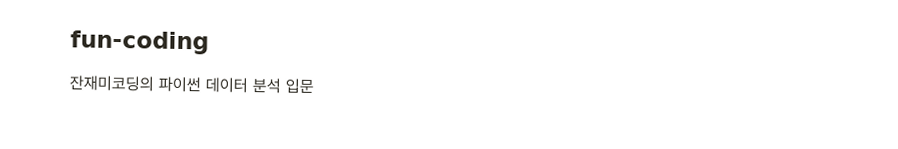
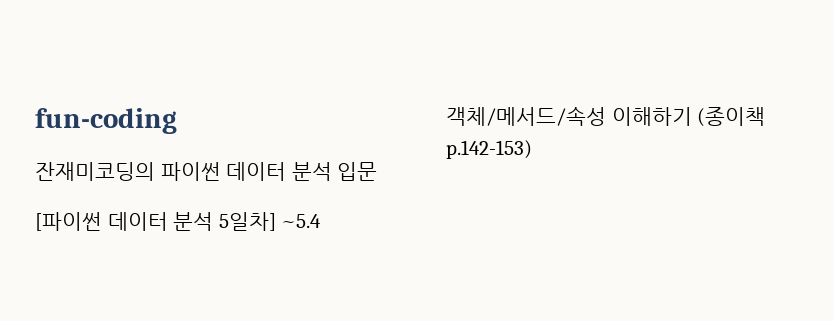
+ [파이썬 데이터 분석 5일차] ~5.4 객체/메서드/속성 이해하기 (종이책 p.142-153)

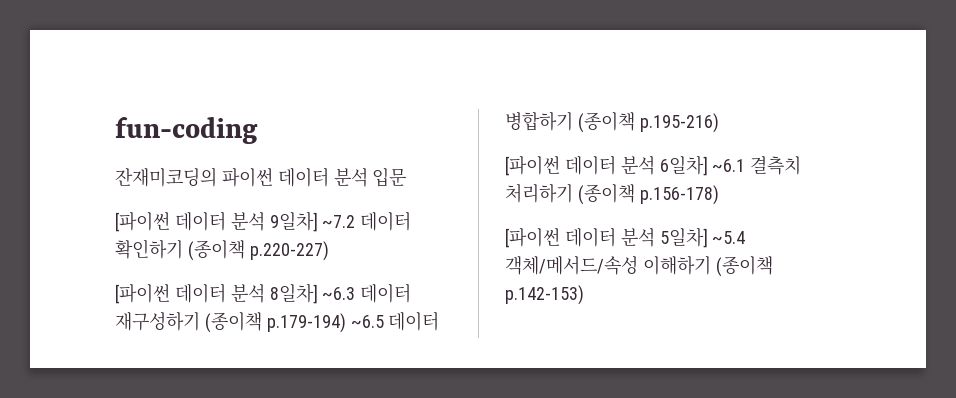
+ [파이썬 데이터 분석 9일차] ~7.2 데이터 확인하기 (종이책 p.220-227)
+ [파이썬 데이터 분석 8일차] ~6.3 데이터 재구성하기 (종이책 p.179-194) ~6.5 데이터 병합하기 (종이책 p.195-216)
+ [파이썬 데이터 분석 6일차] ~6.1 결측치 처리하기 (종이책 p.156-178)

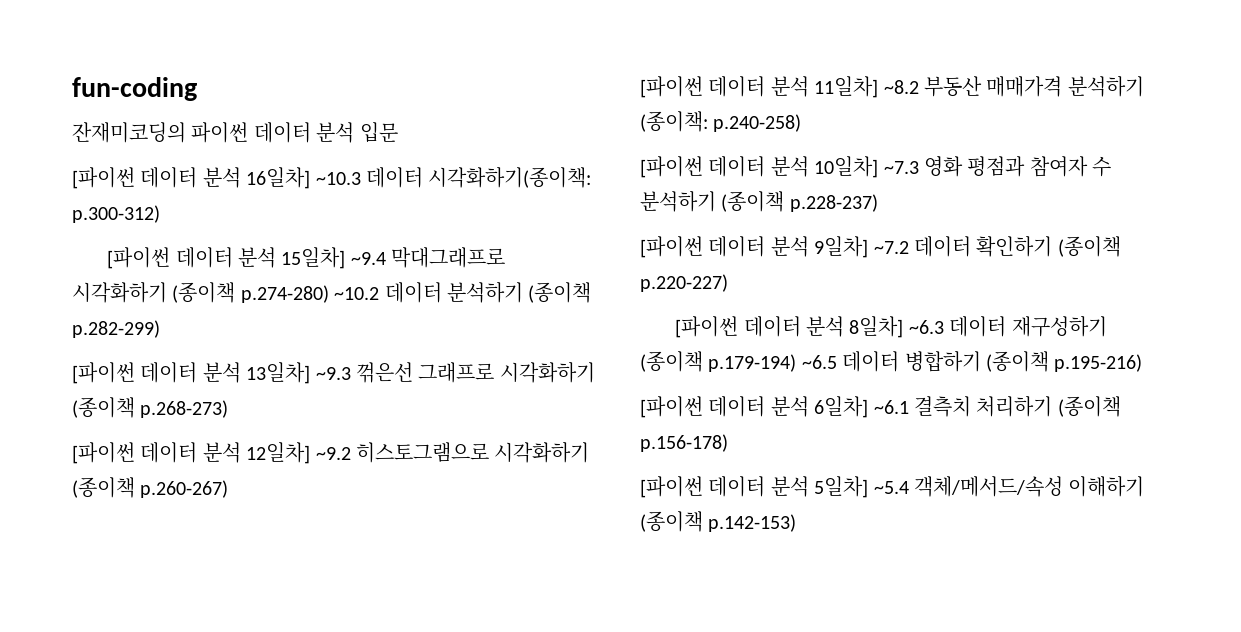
+ [파이썬 데이터 분석 16일차] ~10.3 데이터 시각화하기(종이책: p.300-312)
+ [파이썬 데이터 분석 15일차] ~9.4 막대그래프로 시각화하기 (종이책 p.274-280) ~10.2 데이터 분석하기 (종이책 p.282-299)
+ [파이썬 데이터 분석 13일차] ~9.3 꺾은선 그래프로 시각화하기 (종이책 p.268-273)
+ [파이썬 데이터 분석 12일차] ~9.2 히스토그램으로 시각화하기 (종이책 p.260-267)
+ [파이썬 데이터 분석 11일차] ~8.2 부동산 매매가격 분석하기 (종이책: p.240-258)
+ [파이썬 데이터 분석 10일차] ~7.3 영화 평점과 참여자 수 분석하기 (종이책 p.228-237)

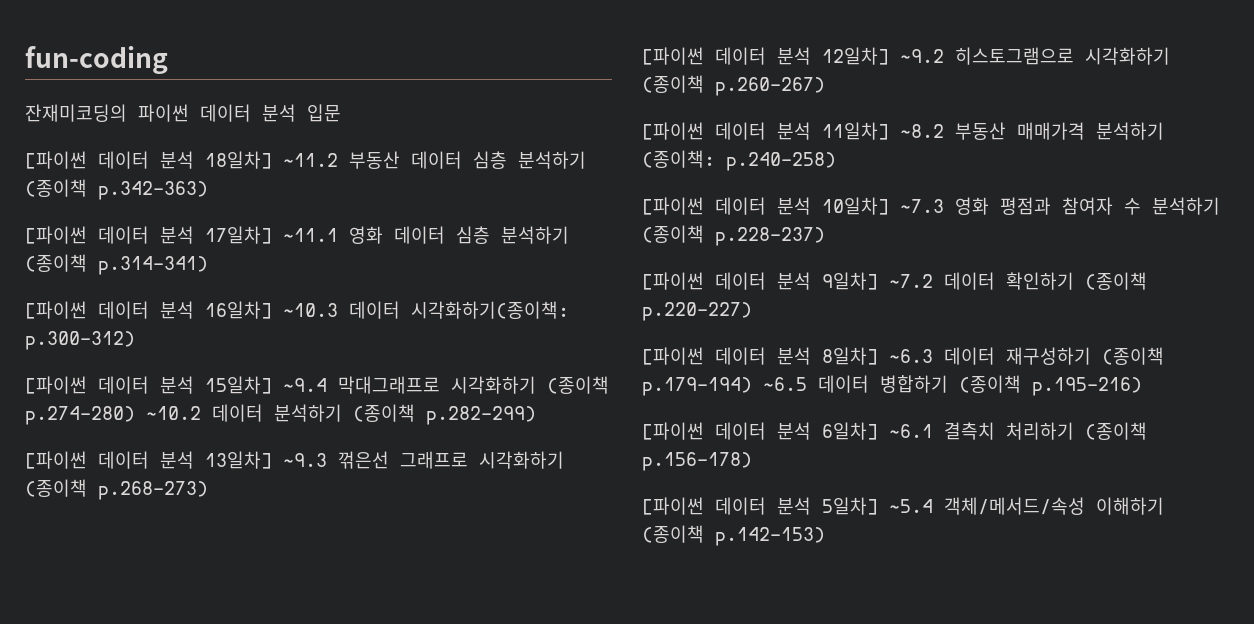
+ [파이썬 데이터 분석 18일차] ~11.2 부동산 데이터 심층 분석하기 (종이책 p.342-363)
+ [파이썬 데이터 분석 17일차] ~11.1 영화 데이터 심층 분석하기 (종이책 p.314-341)

